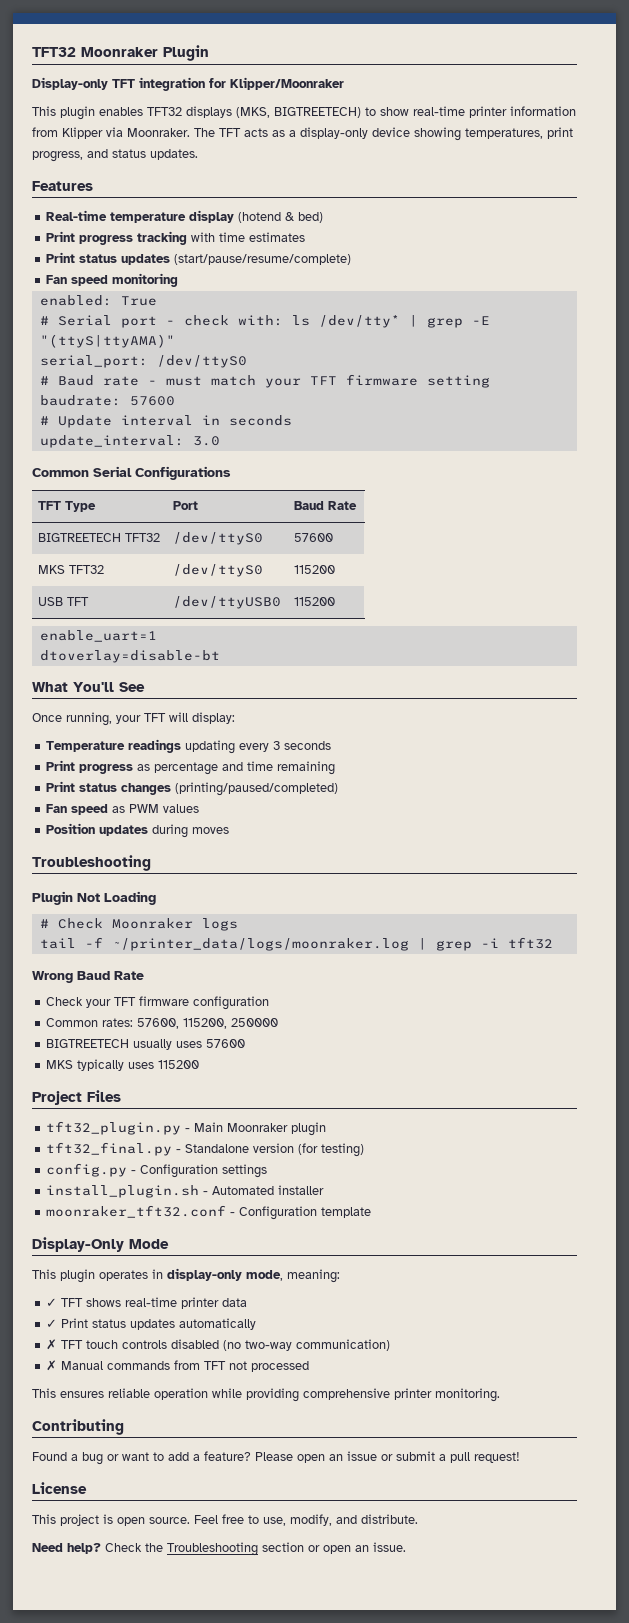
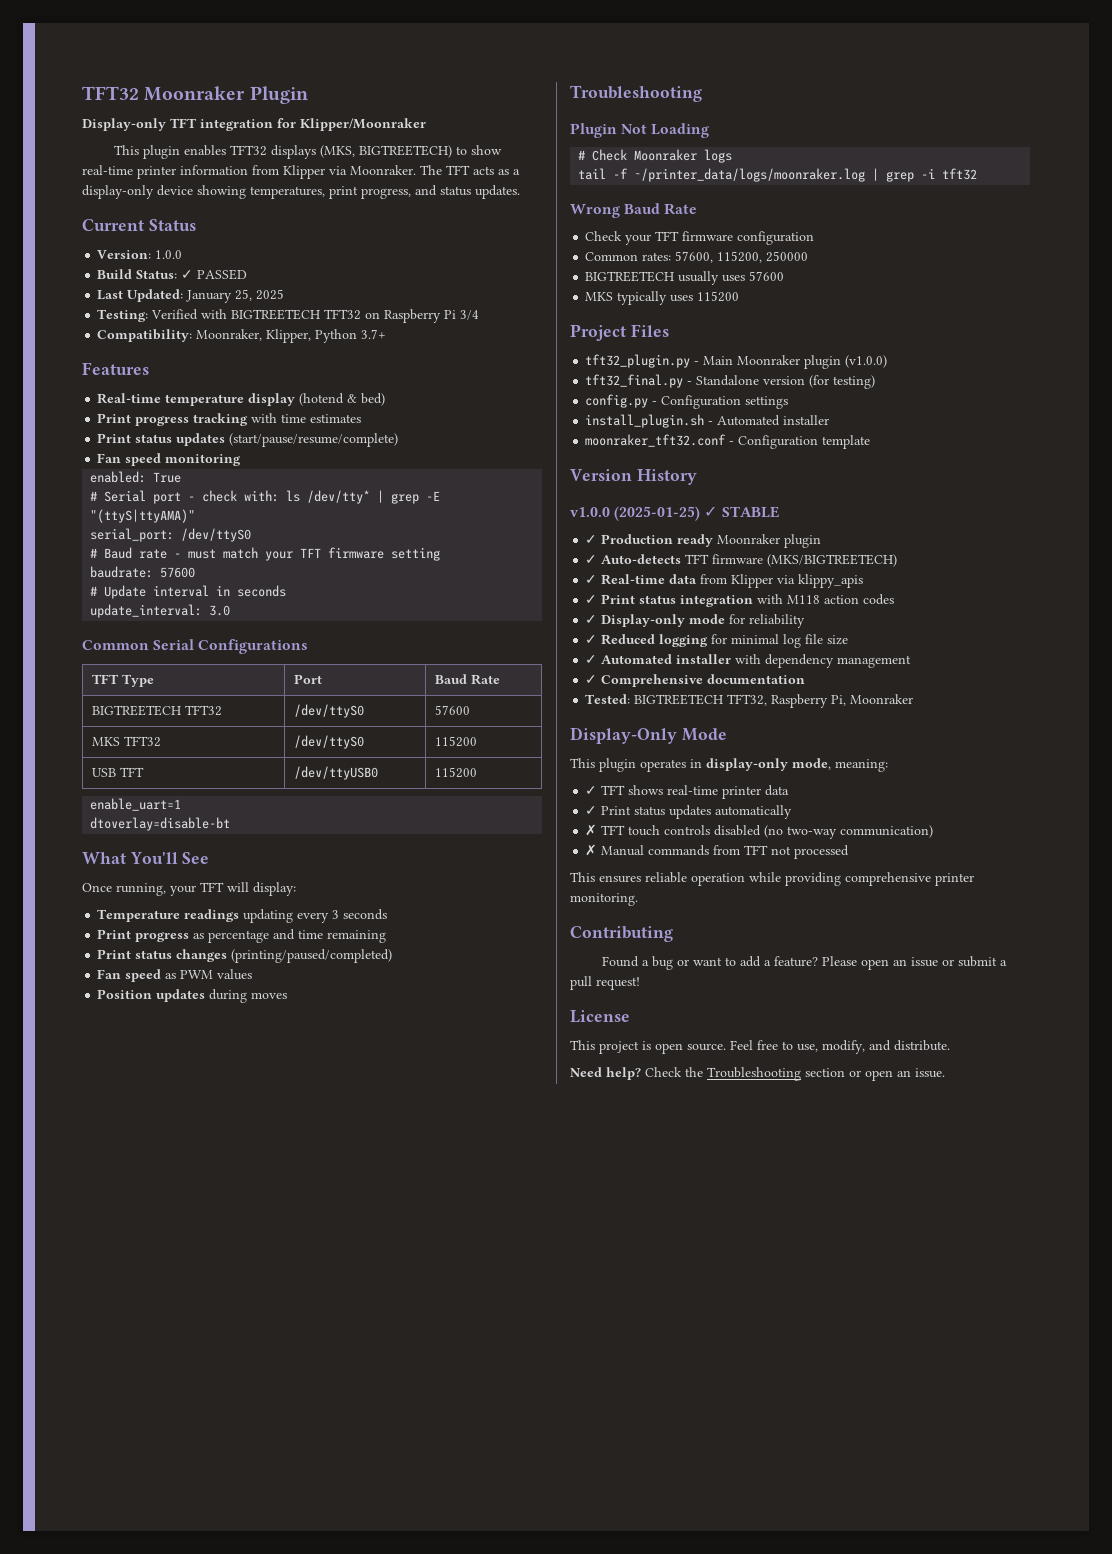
+ Current Status
+ Version: 1.0.0
+ Build Status: ✓ PASSED
+ Last Updated: January 25, 2025
+ Testing: Verified with BIGTREETECH TFT32 on Raspberry Pi 3/4
+ Compatibility: Moonraker, Klipper, Python 3.7+
- tft32_plugin.py - Main Moonraker plugin
+ tft32_plugin.py - Main Moonraker plugin (v1.0.0)
+ Version History
+ v1.0.0 (2025-01-25) ✓ STABLE
+ ✓ Production ready Moonraker plugin
+ ✓ Auto-detects TFT firmware (MKS/BIGTREETECH)
+ ✓ Real-time data from Klipper via klippy_apis
+ ✓ Print status integration with M118 action codes
+ ✓ Display-only mode for reliability
+ ✓ Reduced logging for minimal log file size
+ ✓ Automated installer with dependency management
+ ✓ Comprehensive documentation
+ Tested: BIGTREETECH TFT32, Raspberry Pi, Moonraker

